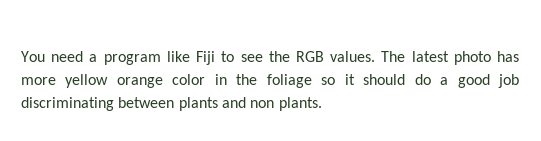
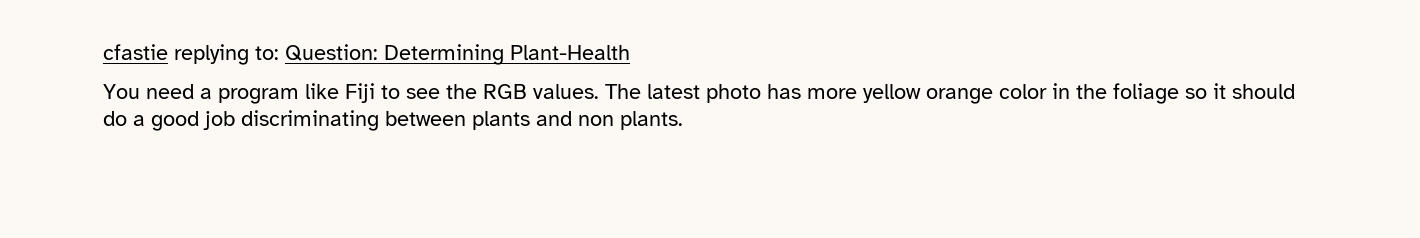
+ cfastie replying to: Question: Determining Plant-Health

